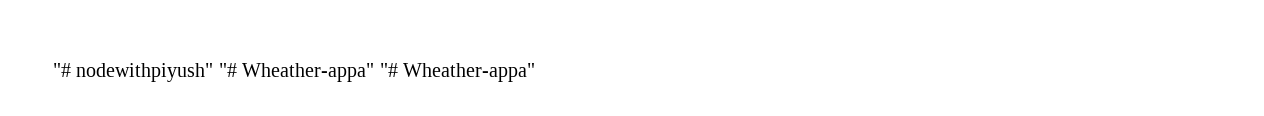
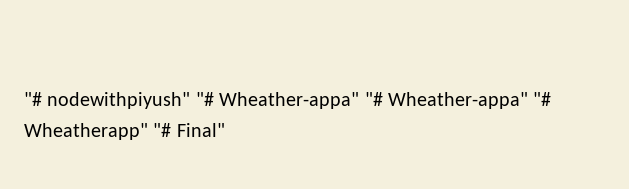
- "# nodewithpiyush" "# Wheather-appa" "# Wheather-appa"
+ "# nodewithpiyush" "# Wheather-appa" "# Wheather-appa" "# Wheatherapp" "# Final"

